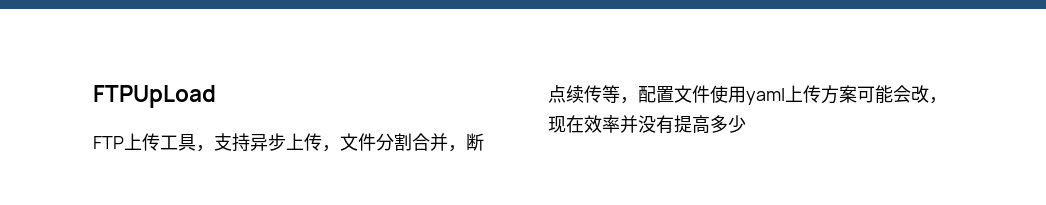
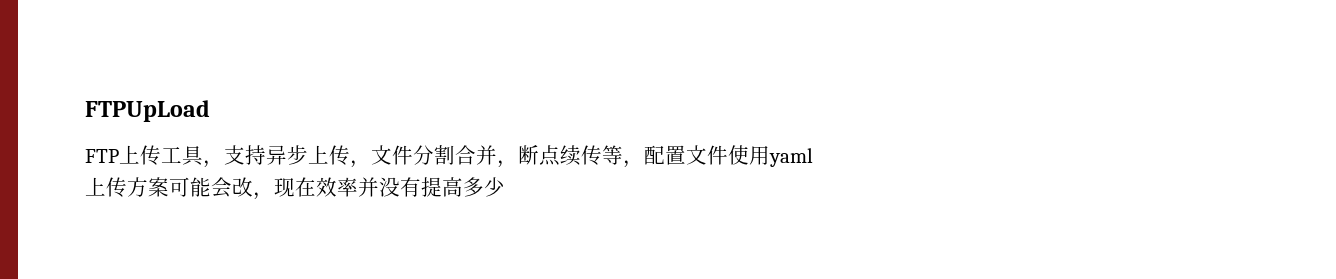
- FTP上传工具，支持异步上传，文件分割合并，断点续传等，配置文件使用yaml上传方案可能会改，现在效率并没有提高多少
+ FTP上传工具，支持异步上传，文件分割合并，断点续传等，配置文件使用yaml
+ 上传方案可能会改，现在效率并没有提高多少

